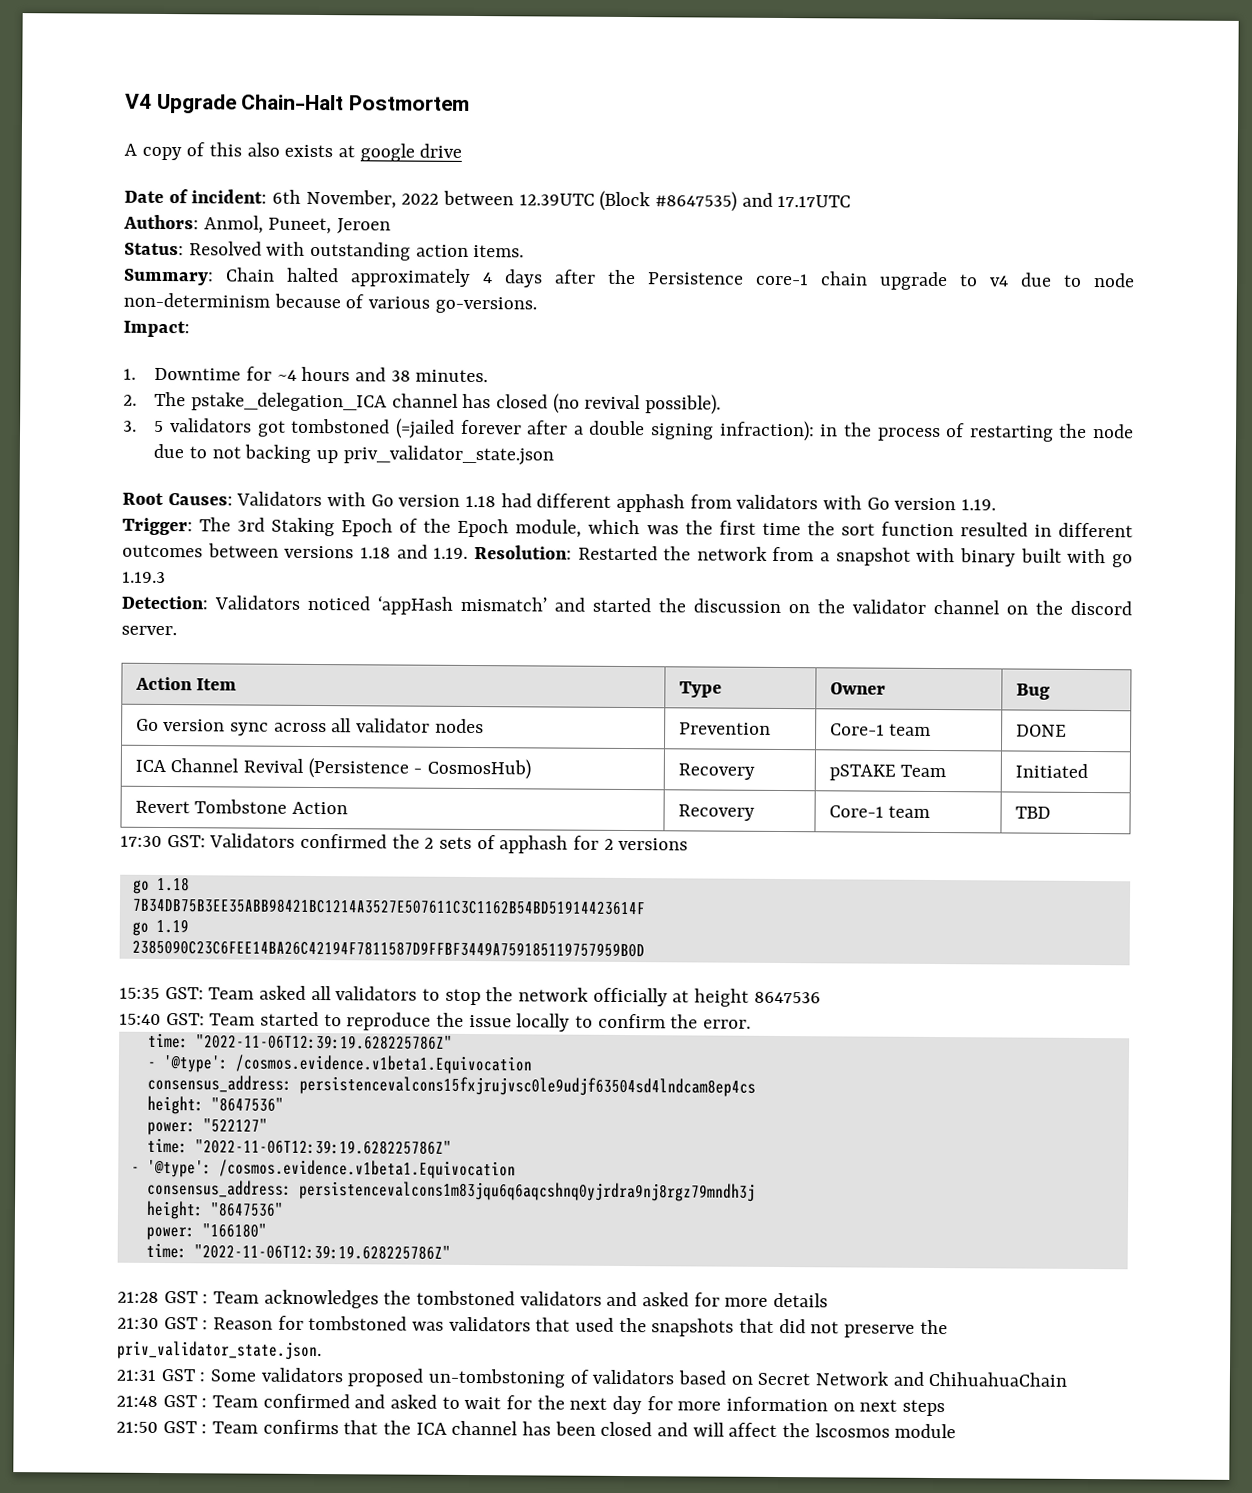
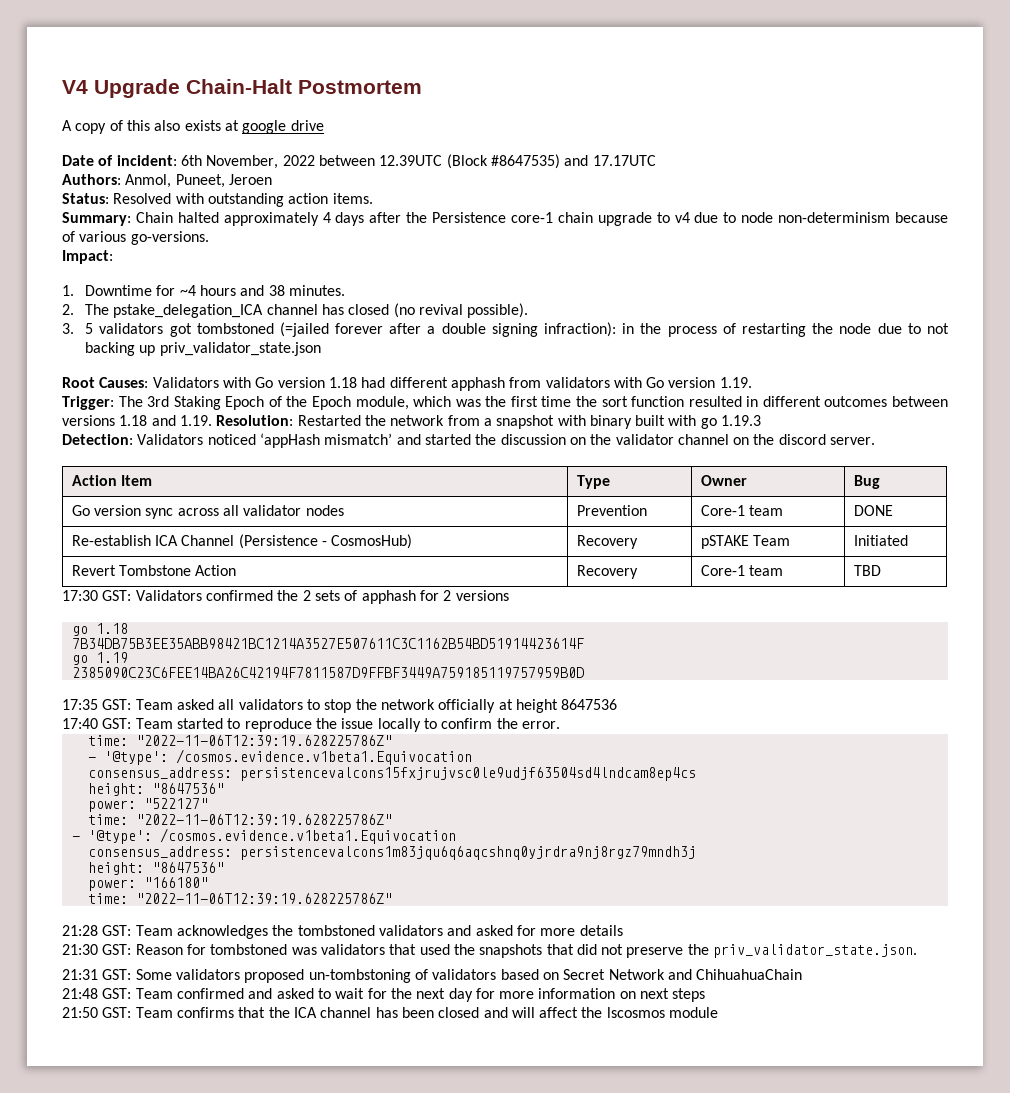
- ICA Channel Revival (Persistence - CosmosHub) | Recovery | pSTAKE Team | Initiated
+ Re-establish ICA Channel (Persistence - CosmosHub) | Recovery | pSTAKE Team | Initiated
- 15:35 GST: Team asked all validators to stop the network officially at height 8647536
+ 17:35 GST: Team asked all validators to stop the network officially at height 8647536
- 15:40 GST: Team started to reproduce the issue locally to confirm the error.
+ 17:40 GST: Team started to reproduce the issue locally to confirm the error.
- 21:28 GST : Team acknowledges the tombstoned validators and asked for more details
+ 21:28 GST: Team acknowledges the tombstoned validators and asked for more details
- 21:30 GST : Reason for tombstoned was validators that used the snapshots that did not preserve the priv_validator_state.json.
+ 21:30 GST: Reason for tombstoned was validators that used the snapshots that did not preserve the priv_validator_state.json.
- 21:31 GST : Some validators proposed un-tombstoning of validators based on Secret Network and ChihuahuaChain
+ 21:31 GST: Some validators proposed un-tombstoning of validators based on Secret Network and ChihuahuaChain
- 21:48 GST : Team confirmed and asked to wait for the next day for more information on next steps
+ 21:48 GST: Team confirmed and asked to wait for the next day for more information on next steps
- 21:50 GST : Team confirms that the ICA channel has been closed and will affect the lscosmos module
+ 21:50 GST: Team confirms that the ICA channel has been closed and will affect the lscosmos module

